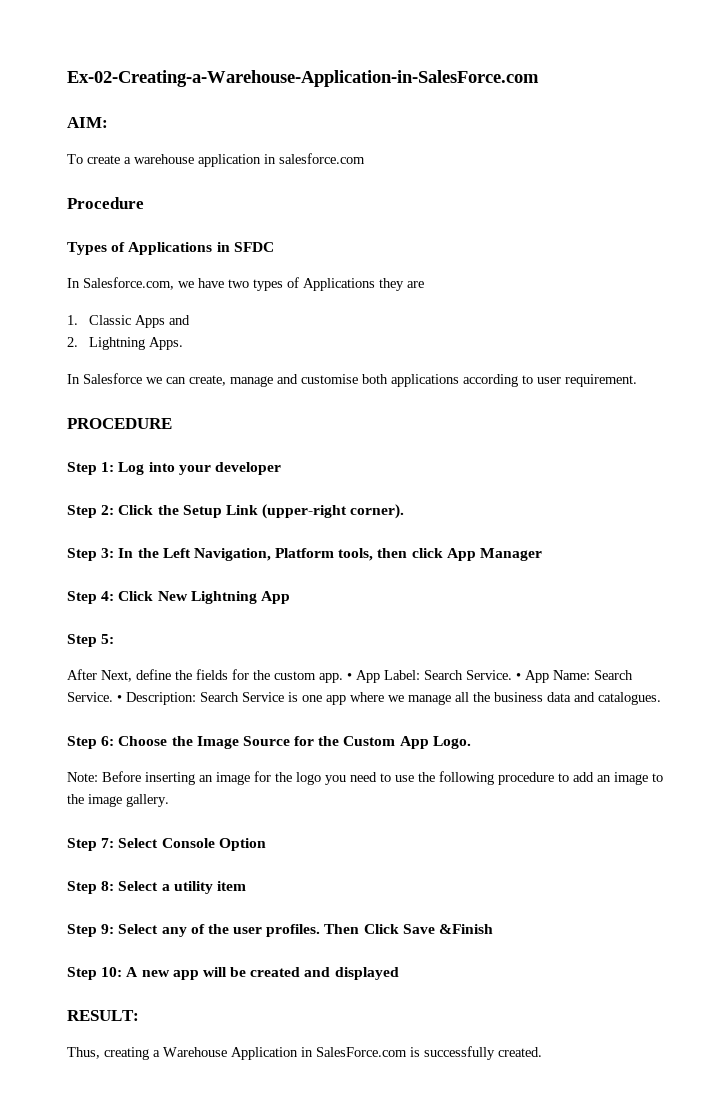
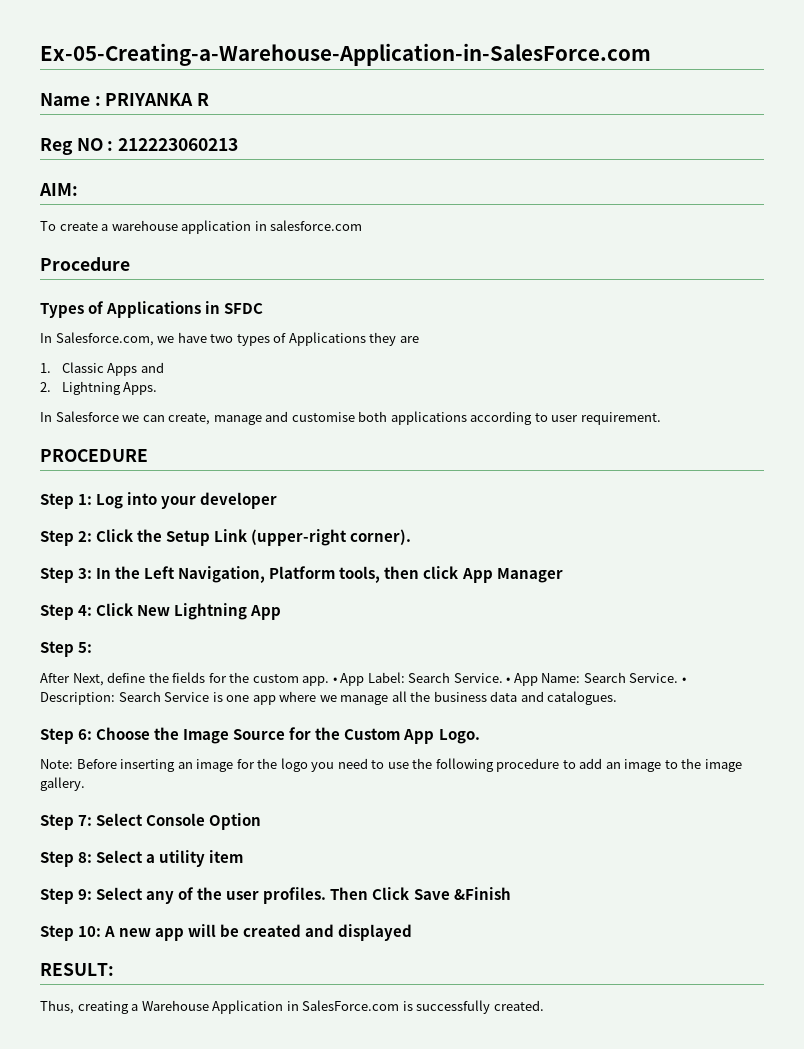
- Ex-02-Creating-a-Warehouse-Application-in-SalesForce.com
+ Ex-05-Creating-a-Warehouse-Application-in-SalesForce.com
+ Name : PRIYANKA R
+ Reg NO : 212223060213

